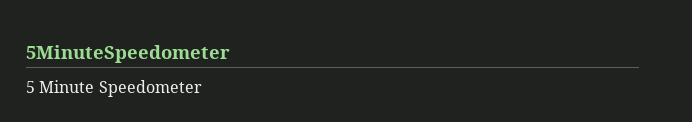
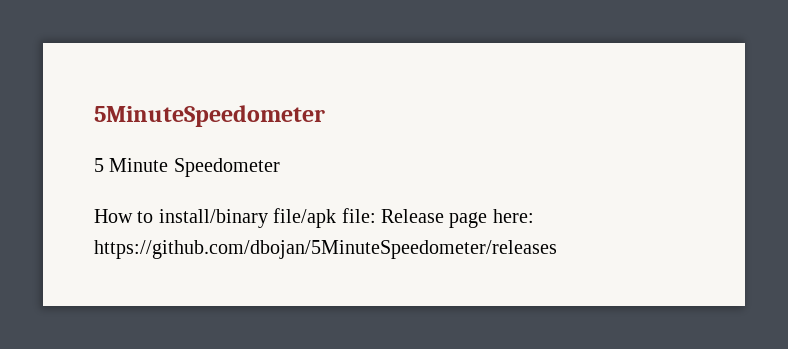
+ How to install/binary file/apk file: Release page here: https://github.com/dbojan/5MinuteSpeedometer/releases

